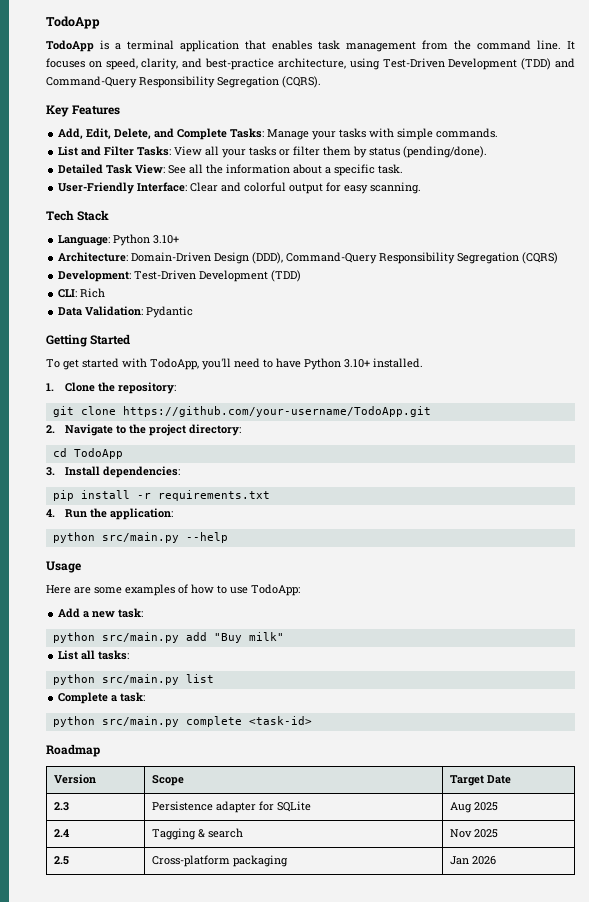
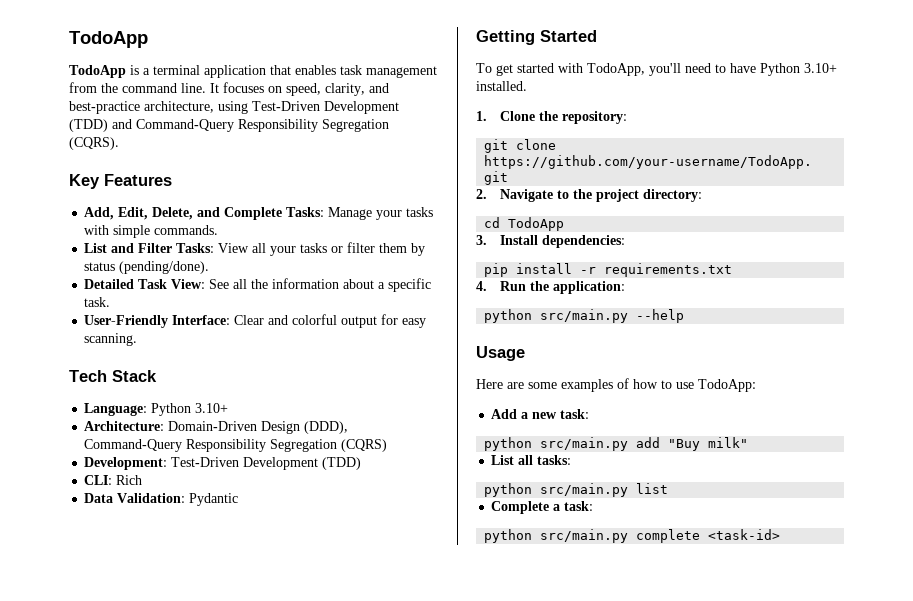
- Roadmap
- Version | Scope | Target Date
- 2.3 | Persistence adapter for SQLite | Aug 2025
- 2.4 | Tagging & search | Nov 2025
- 2.5 | Cross-platform packaging | Jan 2026

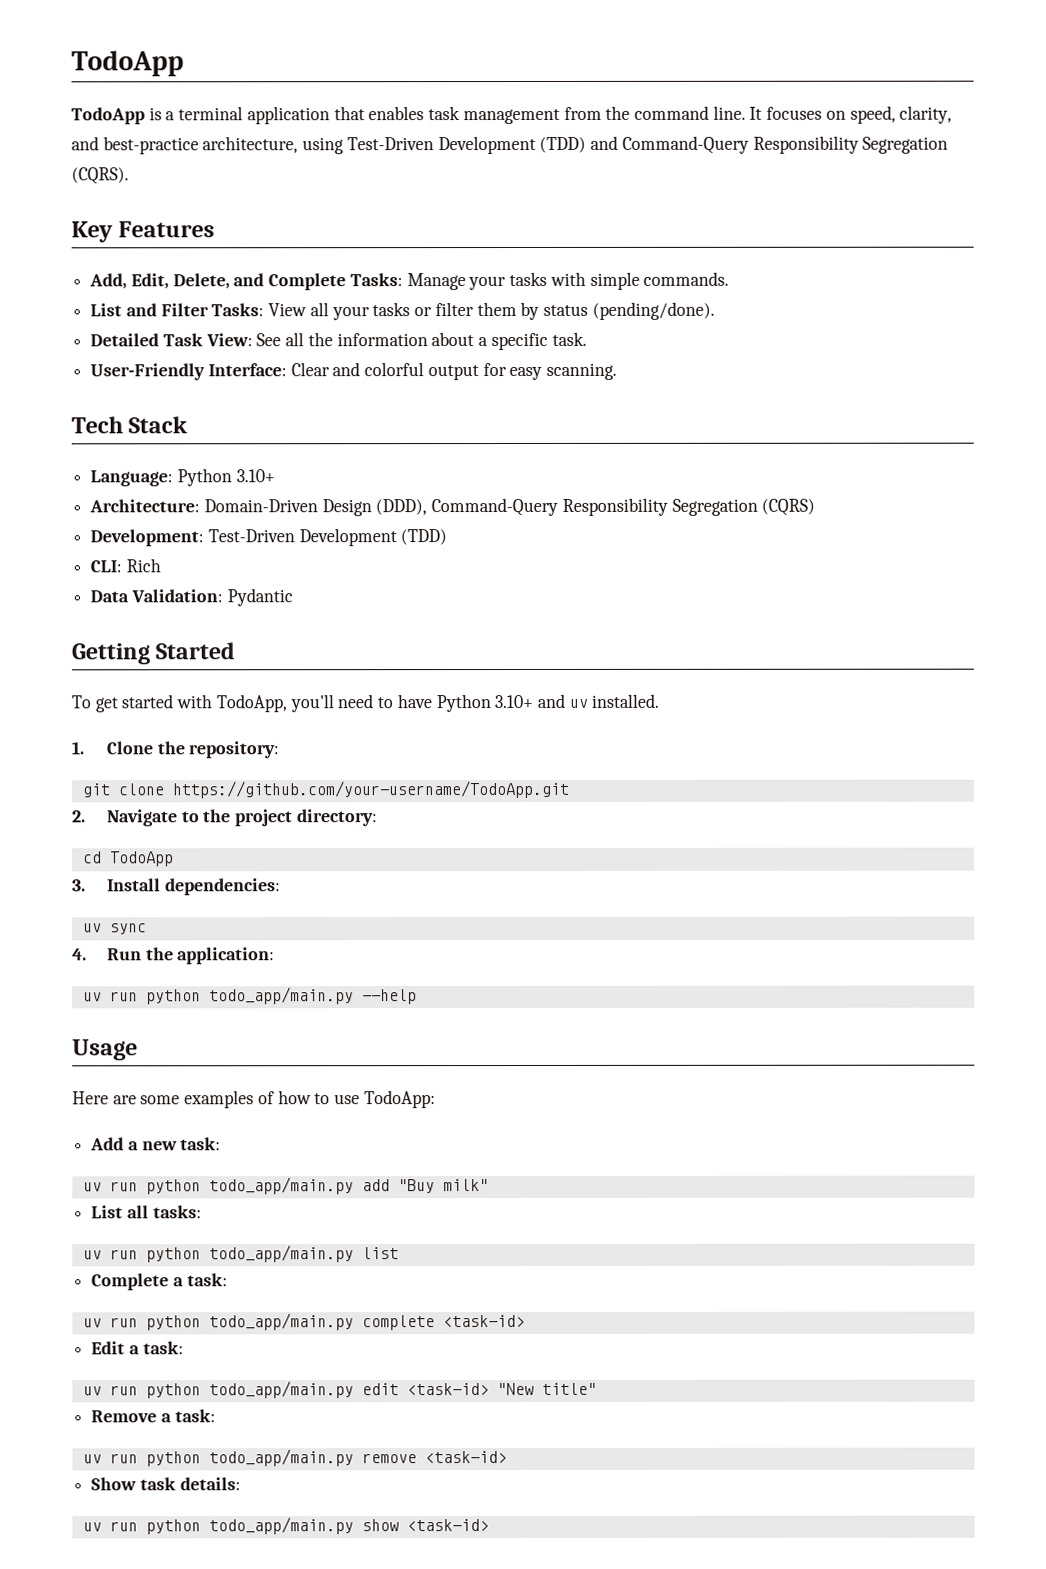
- To get started with TodoApp, you'll need to have Python 3.10+ installed.
+ To get started with TodoApp, you'll need to have Python 3.10+ and uv installed.
- pip install -r requirements.txt
+ uv sync
- python src/main.py --help
+ uv run python todo_app/main.py --help
- python src/main.py add "Buy milk"
+ uv run python todo_app/main.py add "Buy milk"
- python src/main.py list
+ uv run python todo_app/main.py list
- python src/main.py complete <task-id>
+ uv run python todo_app/main.py complete <task-id>
+ Edit a task:
+ uv run python todo_app/main.py edit <task-id> "New title"
+ Remove a task:
+ uv run python todo_app/main.py remove <task-id>
+ Show task details:
+ uv run python todo_app/main.py show <task-id>

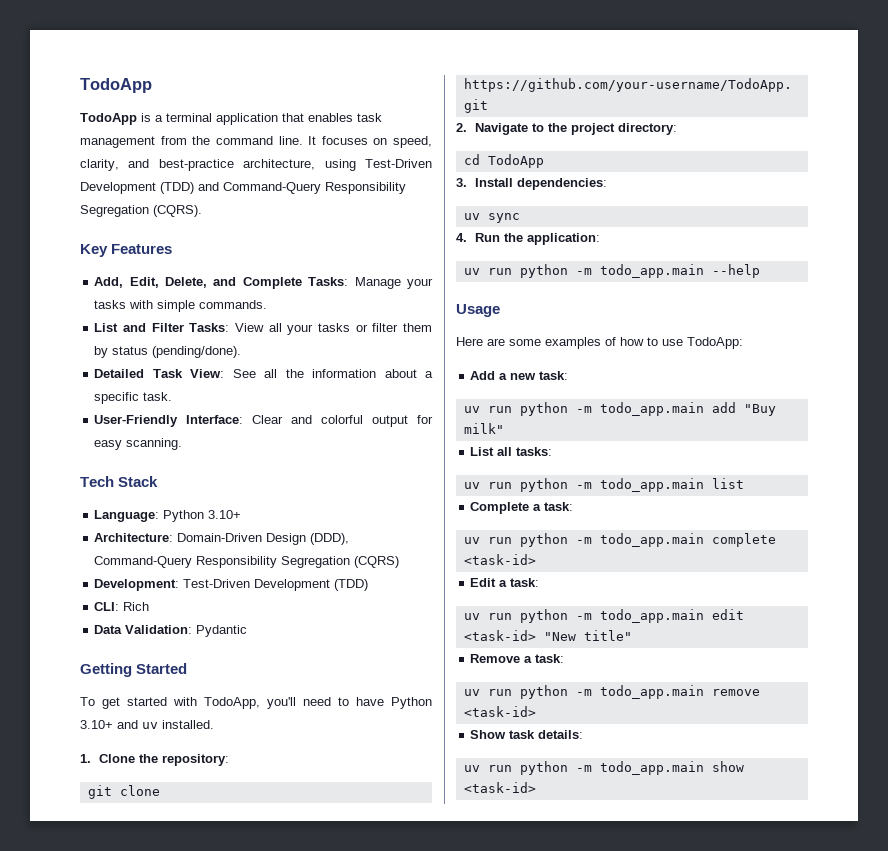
- uv run python todo_app/main.py --help
+ uv run python -m todo_app.main --help
- uv run python todo_app/main.py add "Buy milk"
+ uv run python -m todo_app.main add "Buy milk"
- uv run python todo_app/main.py list
+ uv run python -m todo_app.main list
- uv run python todo_app/main.py complete <task-id>
+ uv run python -m todo_app.main complete <task-id>
- uv run python todo_app/main.py edit <task-id> "New title"
+ uv run python -m todo_app.main edit <task-id> "New title"
- uv run python todo_app/main.py remove <task-id>
+ uv run python -m todo_app.main remove <task-id>
- uv run python todo_app/main.py show <task-id>
+ uv run python -m todo_app.main show <task-id>

